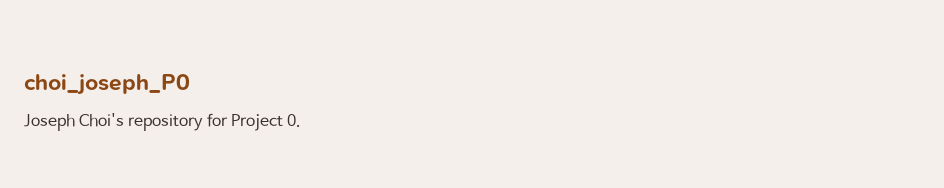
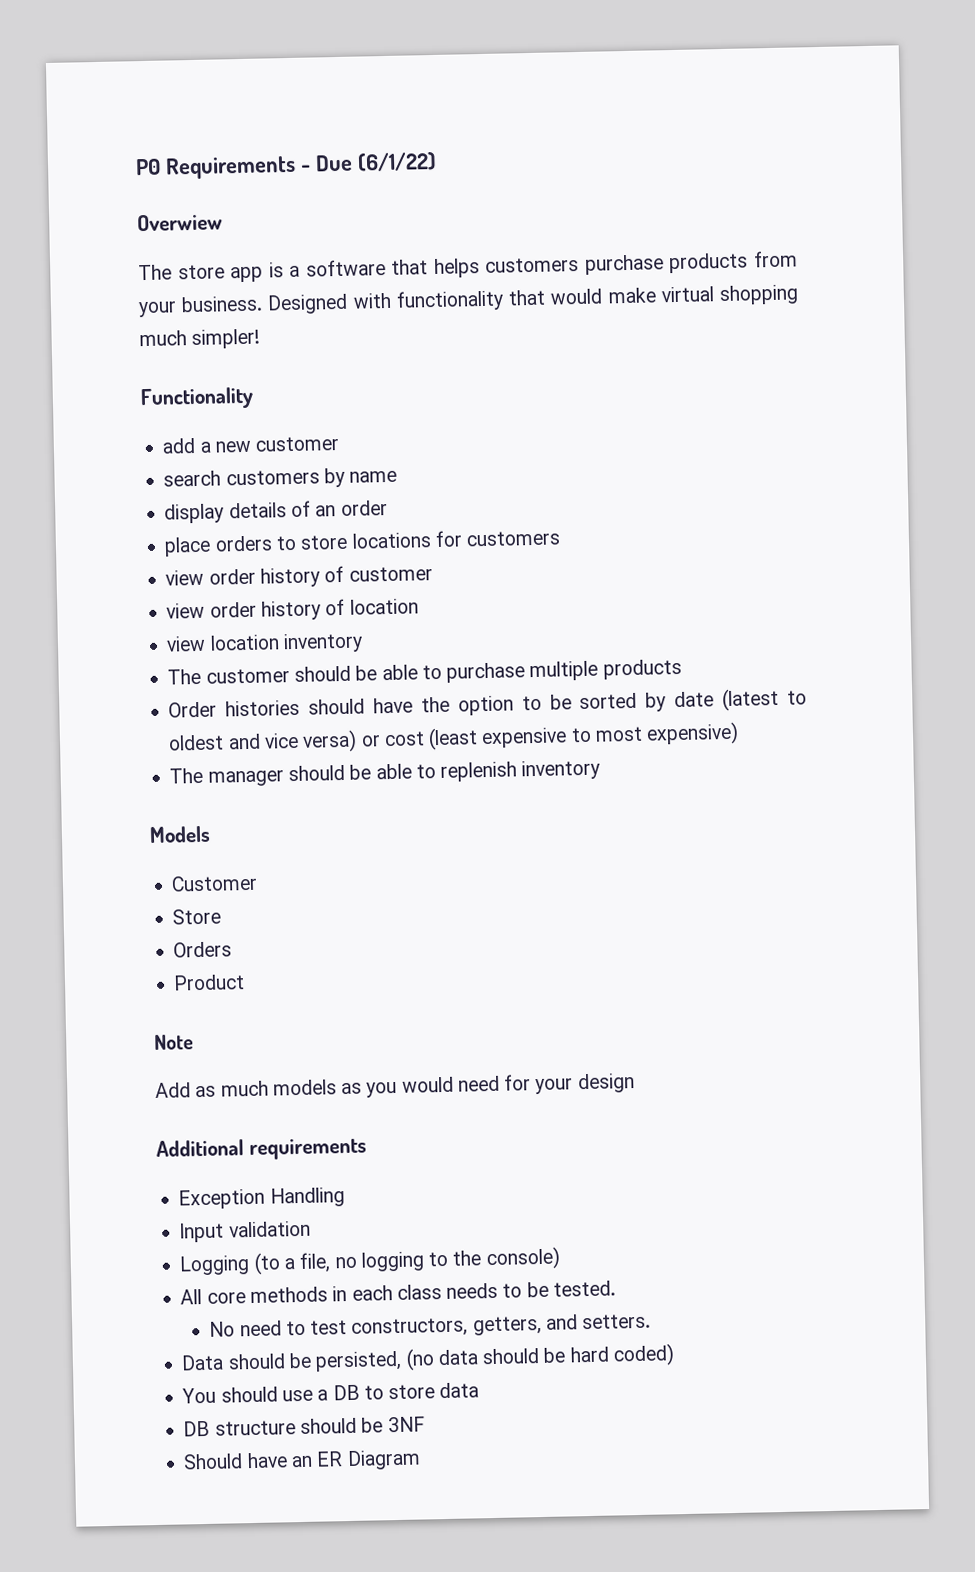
- choi_joseph_P0
- Joseph Choi's repository for Project 0.
+ P0 Requirements - Due (6/1/22)
+ Overwiew
+ The store app is a software that helps customers purchase products from your business. Designed with functionality that would make virtual shopping much simpler!
+ Functionality
+ add a new customer
+ search customers by name
+ display details of an order
+ place orders to store locations for customers
+ view order history of customer
+ view order history of location
+ view location inventory
+ The customer should be able to purchase multiple products
+ Order histories should have the option to be sorted by date (latest to oldest and vice versa) or cost (least expensive to most expensive)
+ The manager should be able to replenish inventory
+ Models
+ Customer
+ Store
+ Orders
+ Product
+ Note
+ Add as much models as you would need for your design
+ Additional requirements
+ Exception Handling
+ Input validation
+ Logging (to a file, no logging to the console)
+ All core methods in each class needs to be tested.
+ No need to test constructors, getters, and setters.
+ Data should be persisted, (no data should be hard coded)
+ You should use a DB to store data
+ DB structure should be 3NF
+ Should have an ER Diagram

